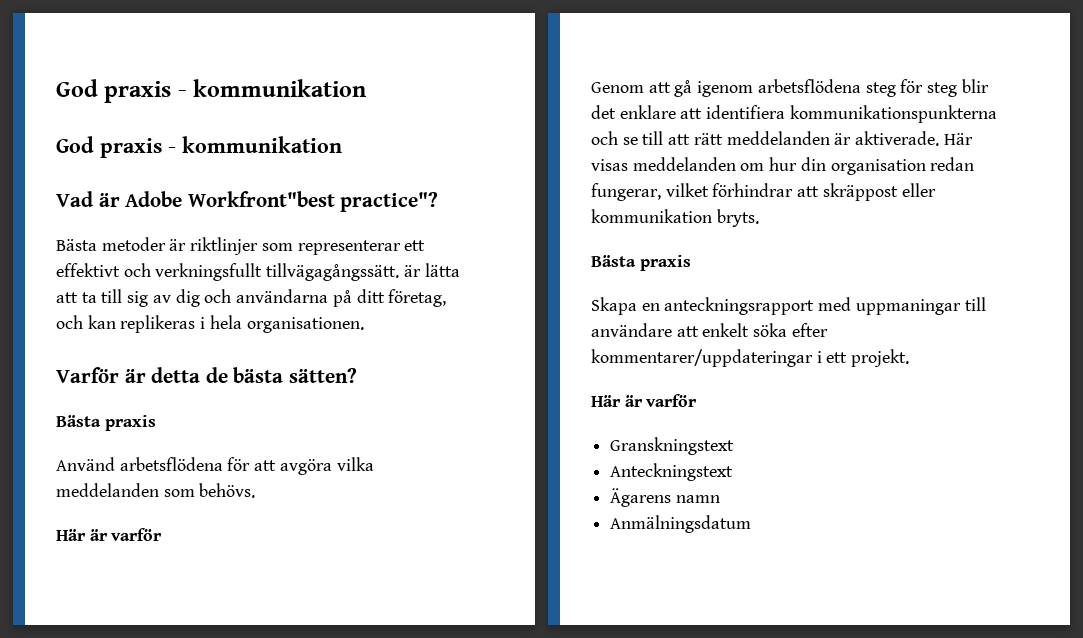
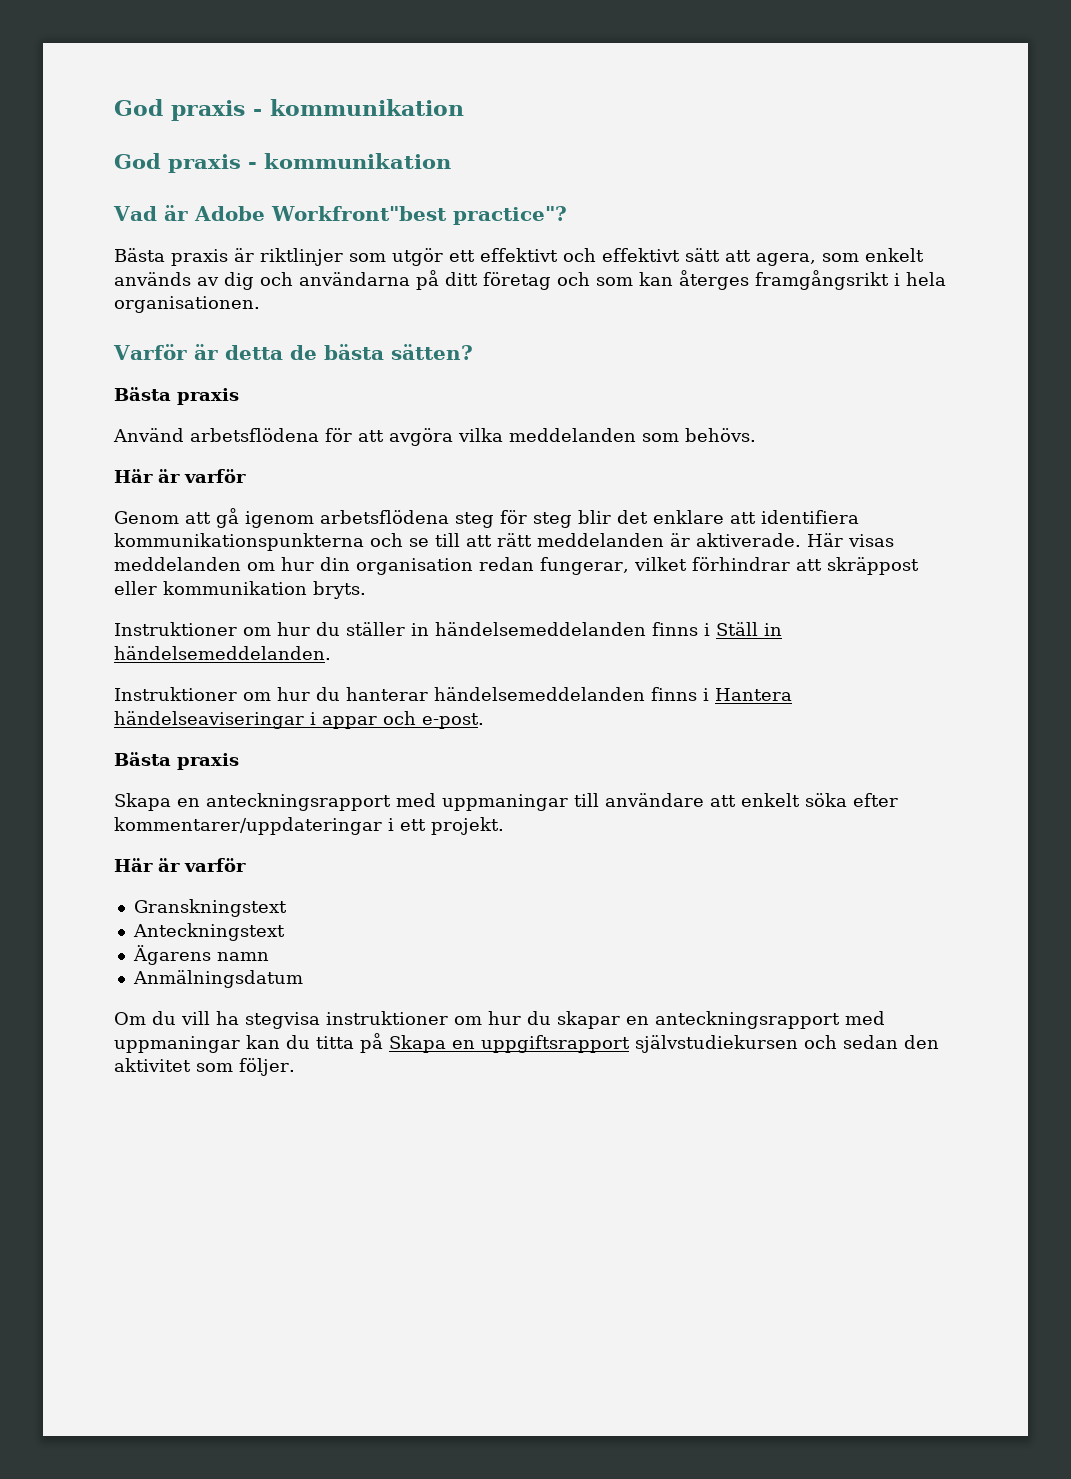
- Bästa metoder är riktlinjer som representerar ett effektivt och verkningsfullt tillvägagångssätt. är lätta att ta till sig av dig och användarna på ditt företag, och kan replikeras i hela organisationen.
+ Bästa praxis är riktlinjer som utgör ett effektivt och effektivt sätt att agera, som enkelt används av dig och användarna på ditt företag och som kan återges framgångsrikt i hela organisationen.
+ Instruktioner om hur du ställer in händelsemeddelanden finns i Ställ in händelsemeddelanden.
+ Instruktioner om hur du hanterar händelsemeddelanden finns i Hantera händelseaviseringar i appar och e-post.
+ Om du vill ha stegvisa instruktioner om hur du skapar en anteckningsrapport med uppmaningar kan du titta på Skapa en uppgiftsrapport självstudiekursen och sedan den aktivitet som följer.

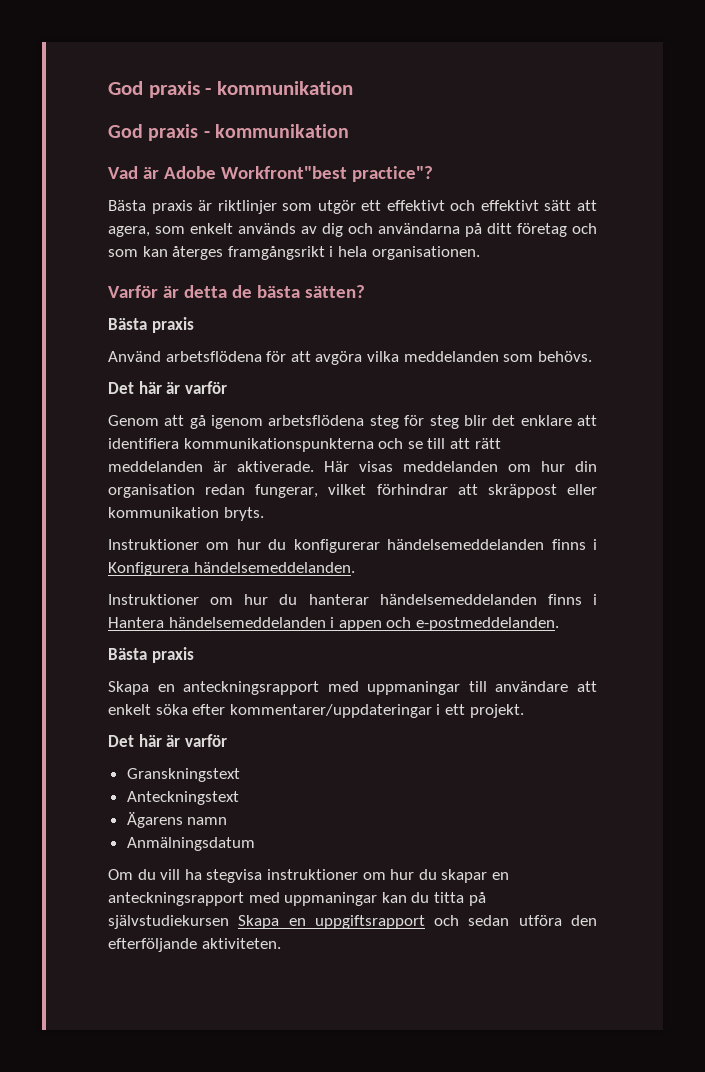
  Använd arbetsflödena för att avgöra vilka meddelanden som behövs.
- Här är varför
+ Det här är varför
- Instruktioner om hur du ställer in händelsemeddelanden finns i Ställ in händelsemeddelanden.
+ Instruktioner om hur du konfigurerar händelsemeddelanden finns i Konfigurera händelsemeddelanden.
- Instruktioner om hur du hanterar händelsemeddelanden finns i Hantera händelseaviseringar i appar och e-post.
+ Instruktioner om hur du hanterar händelsemeddelanden finns i Hantera händelsemeddelanden i appen och e-postmeddelanden.
  Skapa en anteckningsrapport med uppmaningar till användare att enkelt söka efter kommentarer/uppdateringar i ett projekt.
- Här är varför
+ Det här är varför
- Om du vill ha stegvisa instruktioner om hur du skapar en anteckningsrapport med uppmaningar kan du titta på Skapa en uppgiftsrapport självstudiekursen och sedan den aktivitet som följer.
+ Om du vill ha stegvisa instruktioner om hur du skapar en anteckningsrapport med uppmaningar kan du titta på självstudiekursen Skapa en uppgiftsrapport och sedan utföra den efterföljande aktiviteten.

